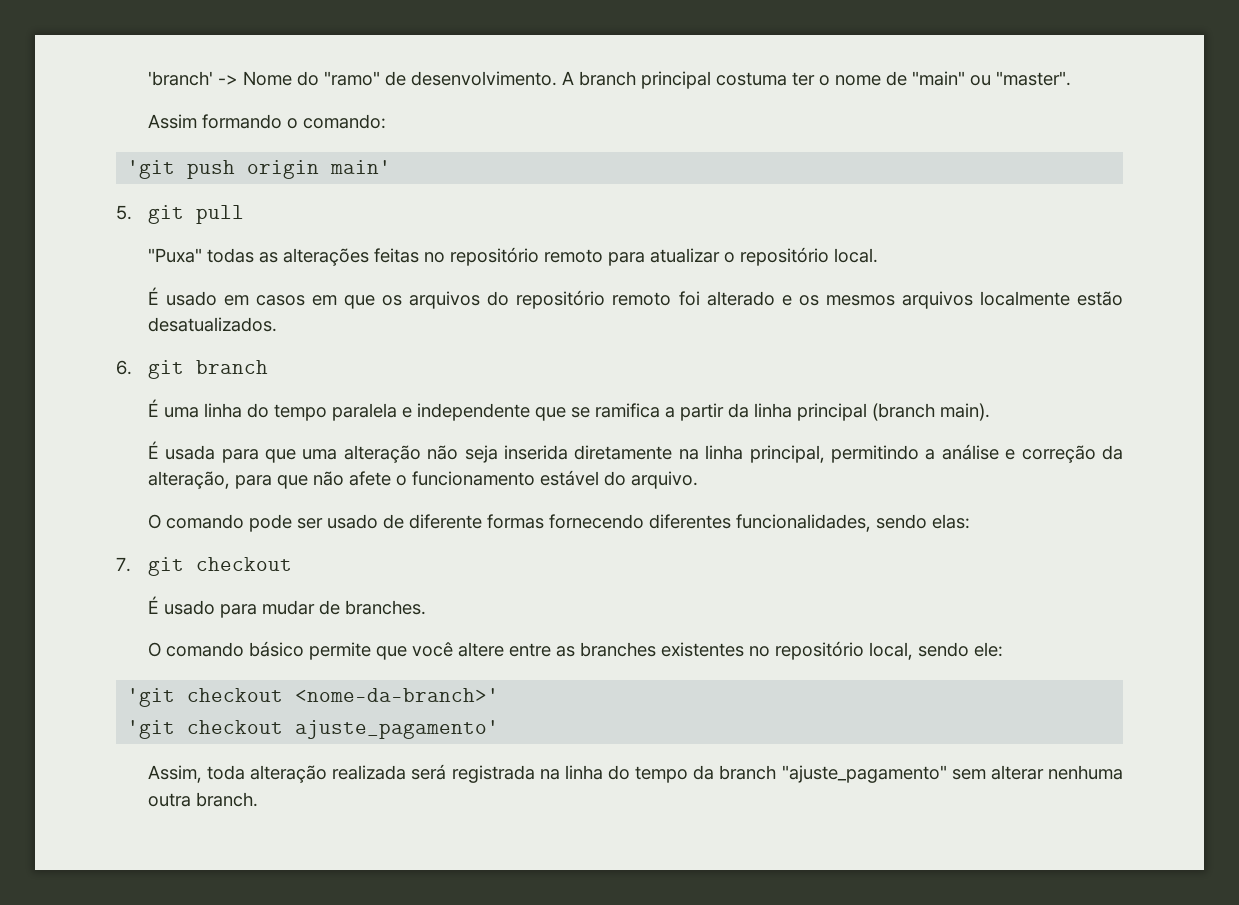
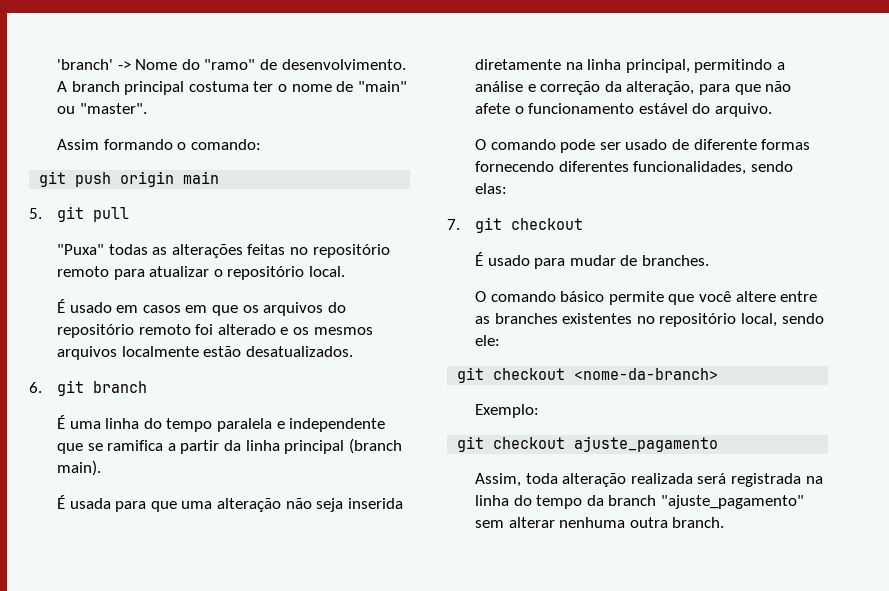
- 'git push origin main'
+ git push origin main
- 'git checkout <nome-da-branch>'
- 'git checkout ajuste_pagamento'
+ git checkout <nome-da-branch>
+ Exemplo:
+ git checkout ajuste_pagamento

